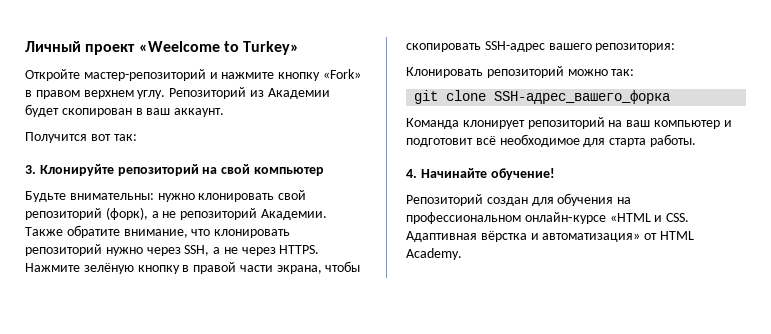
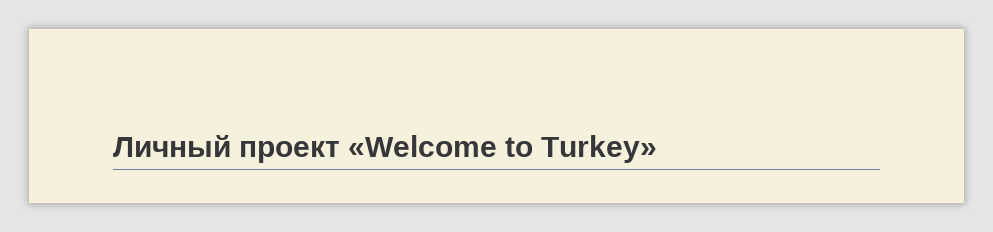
- Личный проект «Weelcome to Turkey»
+ Личный проект «Welcome to Turkey»
- Откройте мастер-репозиторий и нажмите кнопку «Fork» в правом верхнем углу. Репозиторий из Академии будет скопирован в ваш аккаунт.
- Получится вот так:
- 3. Клонируйте репозиторий на свой компьютер
- Будьте внимательны: нужно клонировать свой репозиторий (форк), а не репозиторий Академии. Также обратите внимание, что клонировать репозиторий нужно через SSH, а не через HTTPS. Нажмите зелёную кнопку в правой части экрана, чтобы скопировать SSH-адрес вашего репозитория:
- Клонировать репозиторий можно так:
- git clone SSH-адрес_вашего_форка
- Команда клонирует репозиторий на ваш компьютер и подготовит всё необходимое для старта работы.
- 4. Начинайте обучение!
- Репозиторий создан для обучения на профессиональном онлайн‑курсе «HTML и CSS. Адаптивная вёрстка и автоматизация» от HTML Academy.

